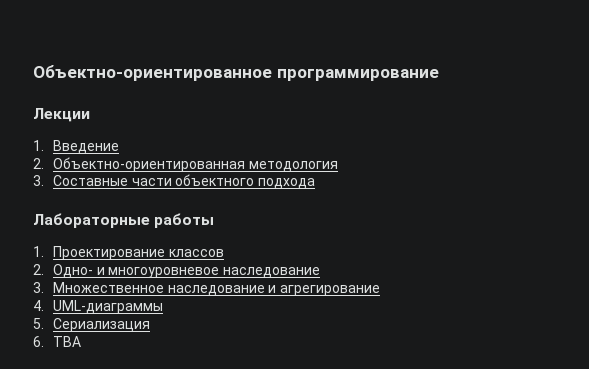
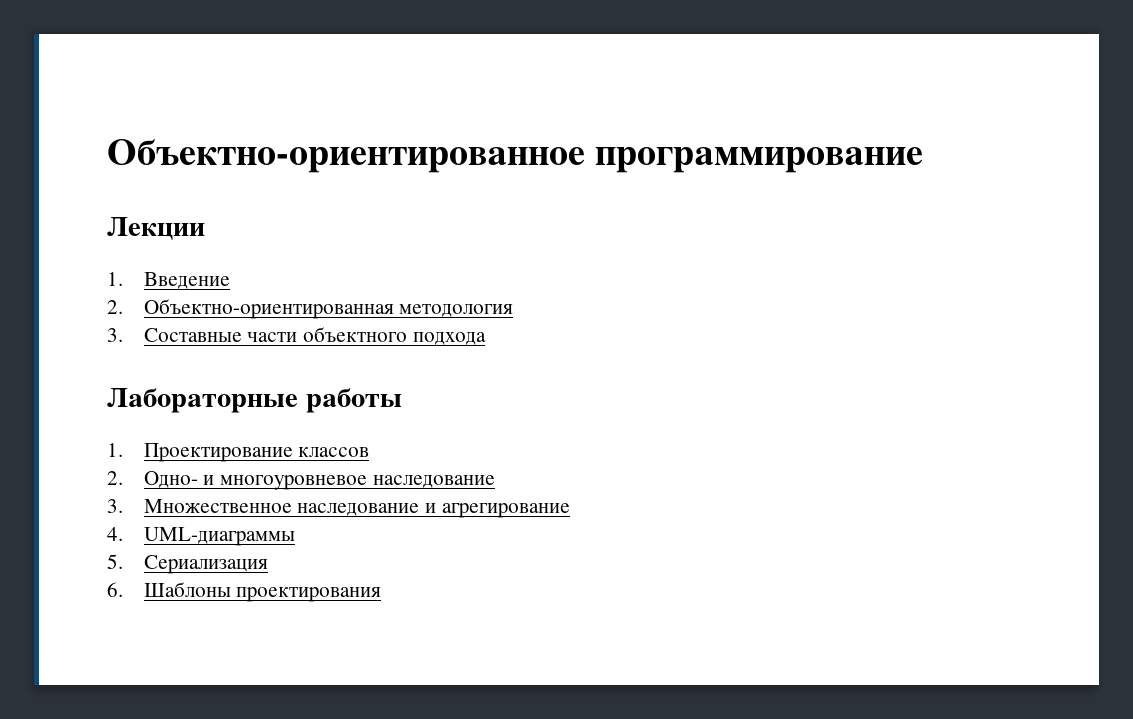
- 6. TBA
+ 6. Шаблоны проектирования

